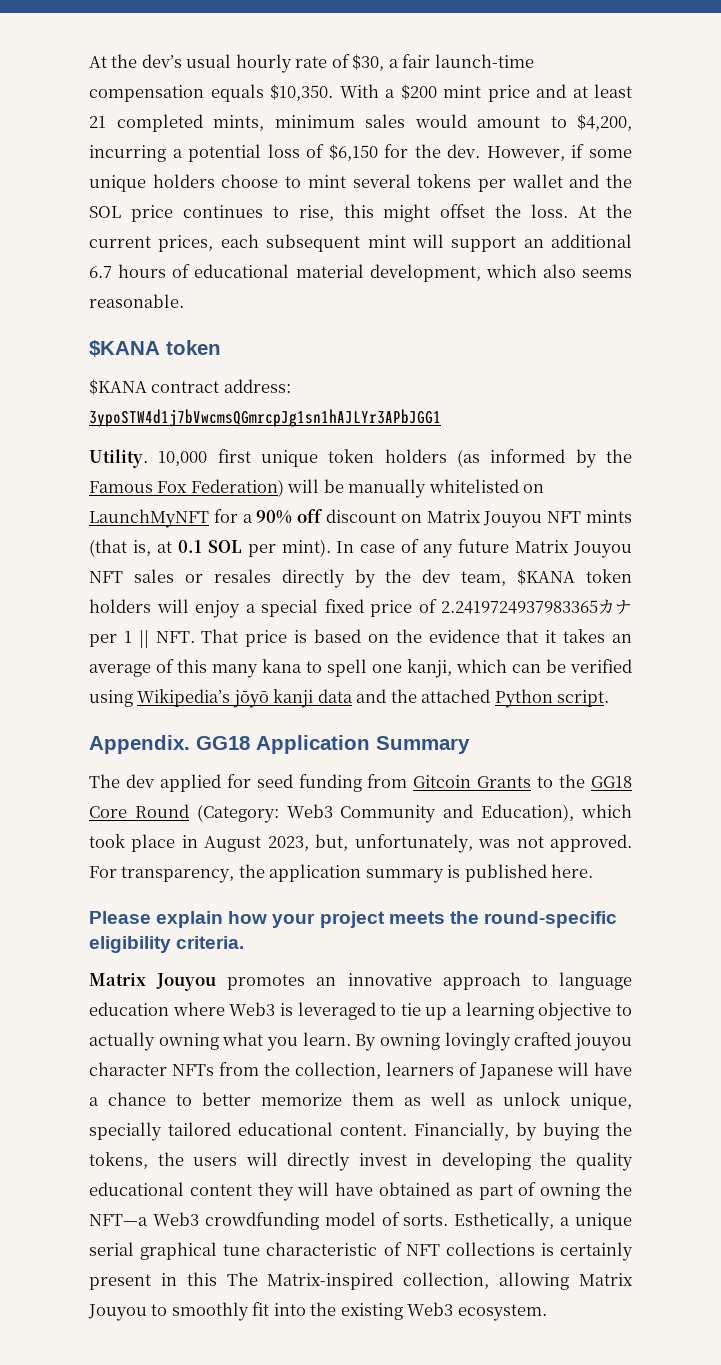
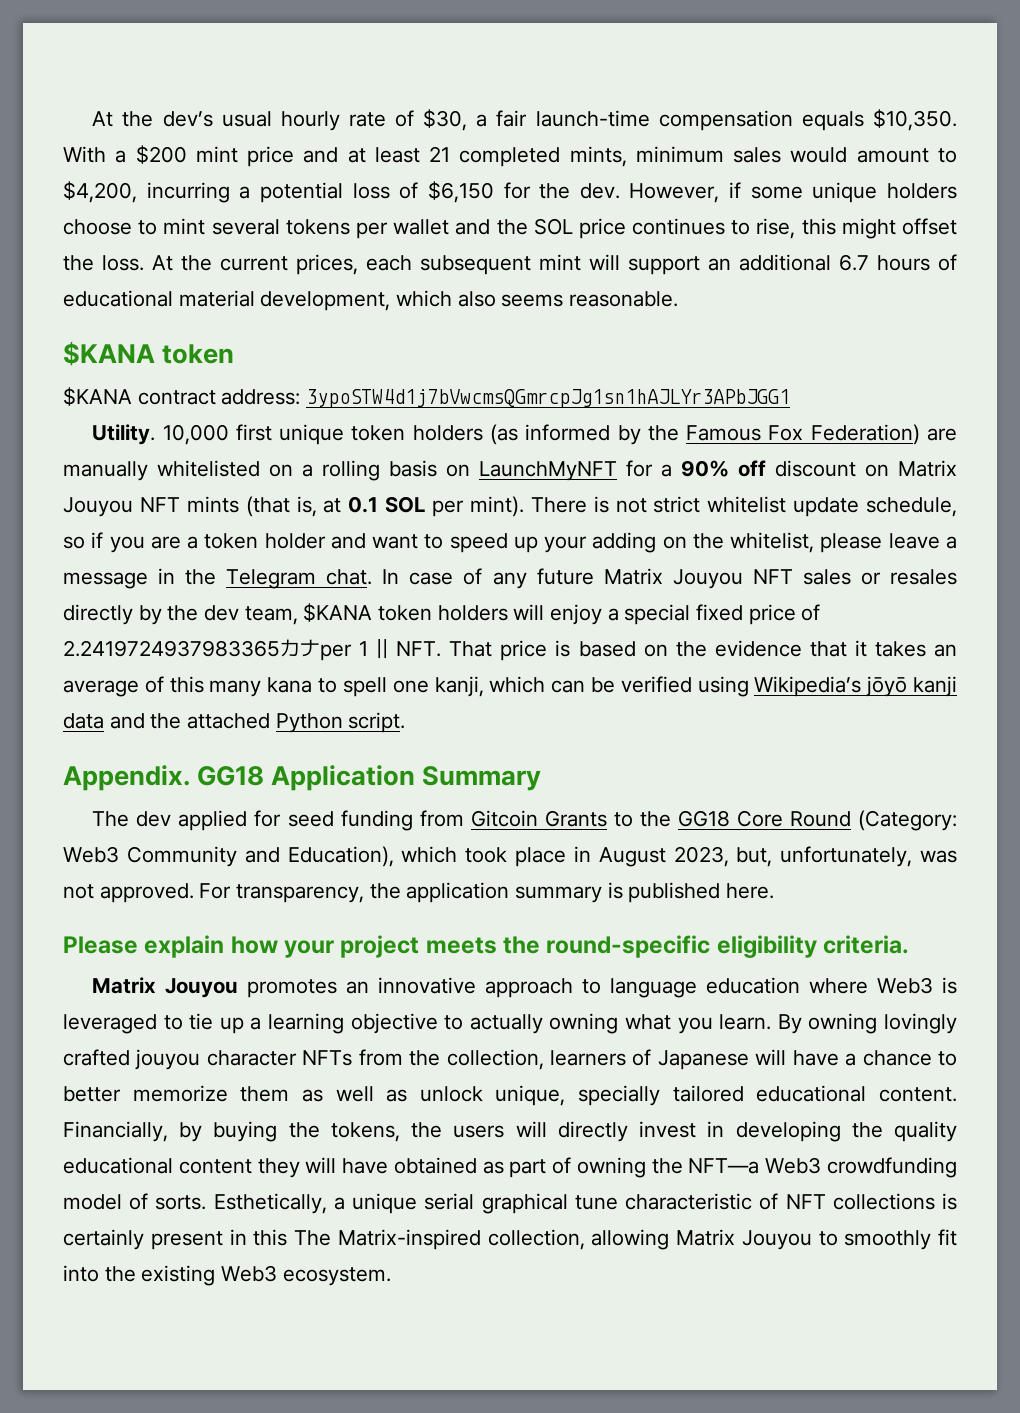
- 10,000 first unique token holders (as informed by the Famous Fox Federation) will be manually whitelisted on LaunchMyNFT for a 90% off discount on Matrix Jouyou NFT mints (that is, at 0.1 SOL per mint).
+ 10,000 first unique token holders (as informed by the Famous Fox Federation) are manually whitelisted on a rolling basis on LaunchMyNFT for a 90% off discount on Matrix Jouyou NFT mints (that is, at 0.1 SOL per mint).
+ There is not strict whitelist update schedule, so if you are a token holder and want to speed up your adding on the whitelist, please leave a message in the Telegram chat.

